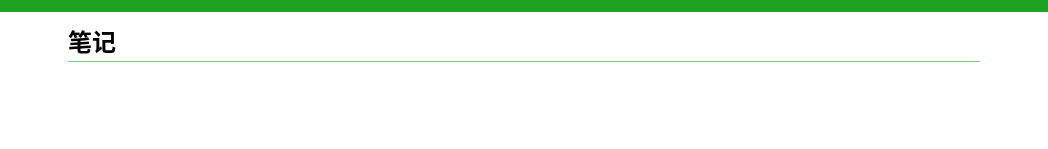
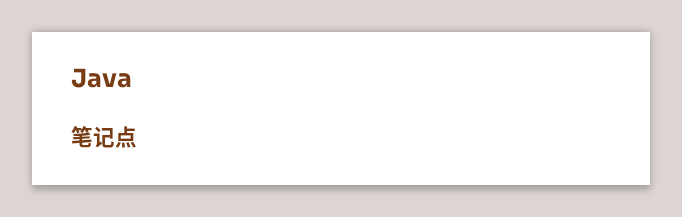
- 笔记
+ Java
+ 笔记点

